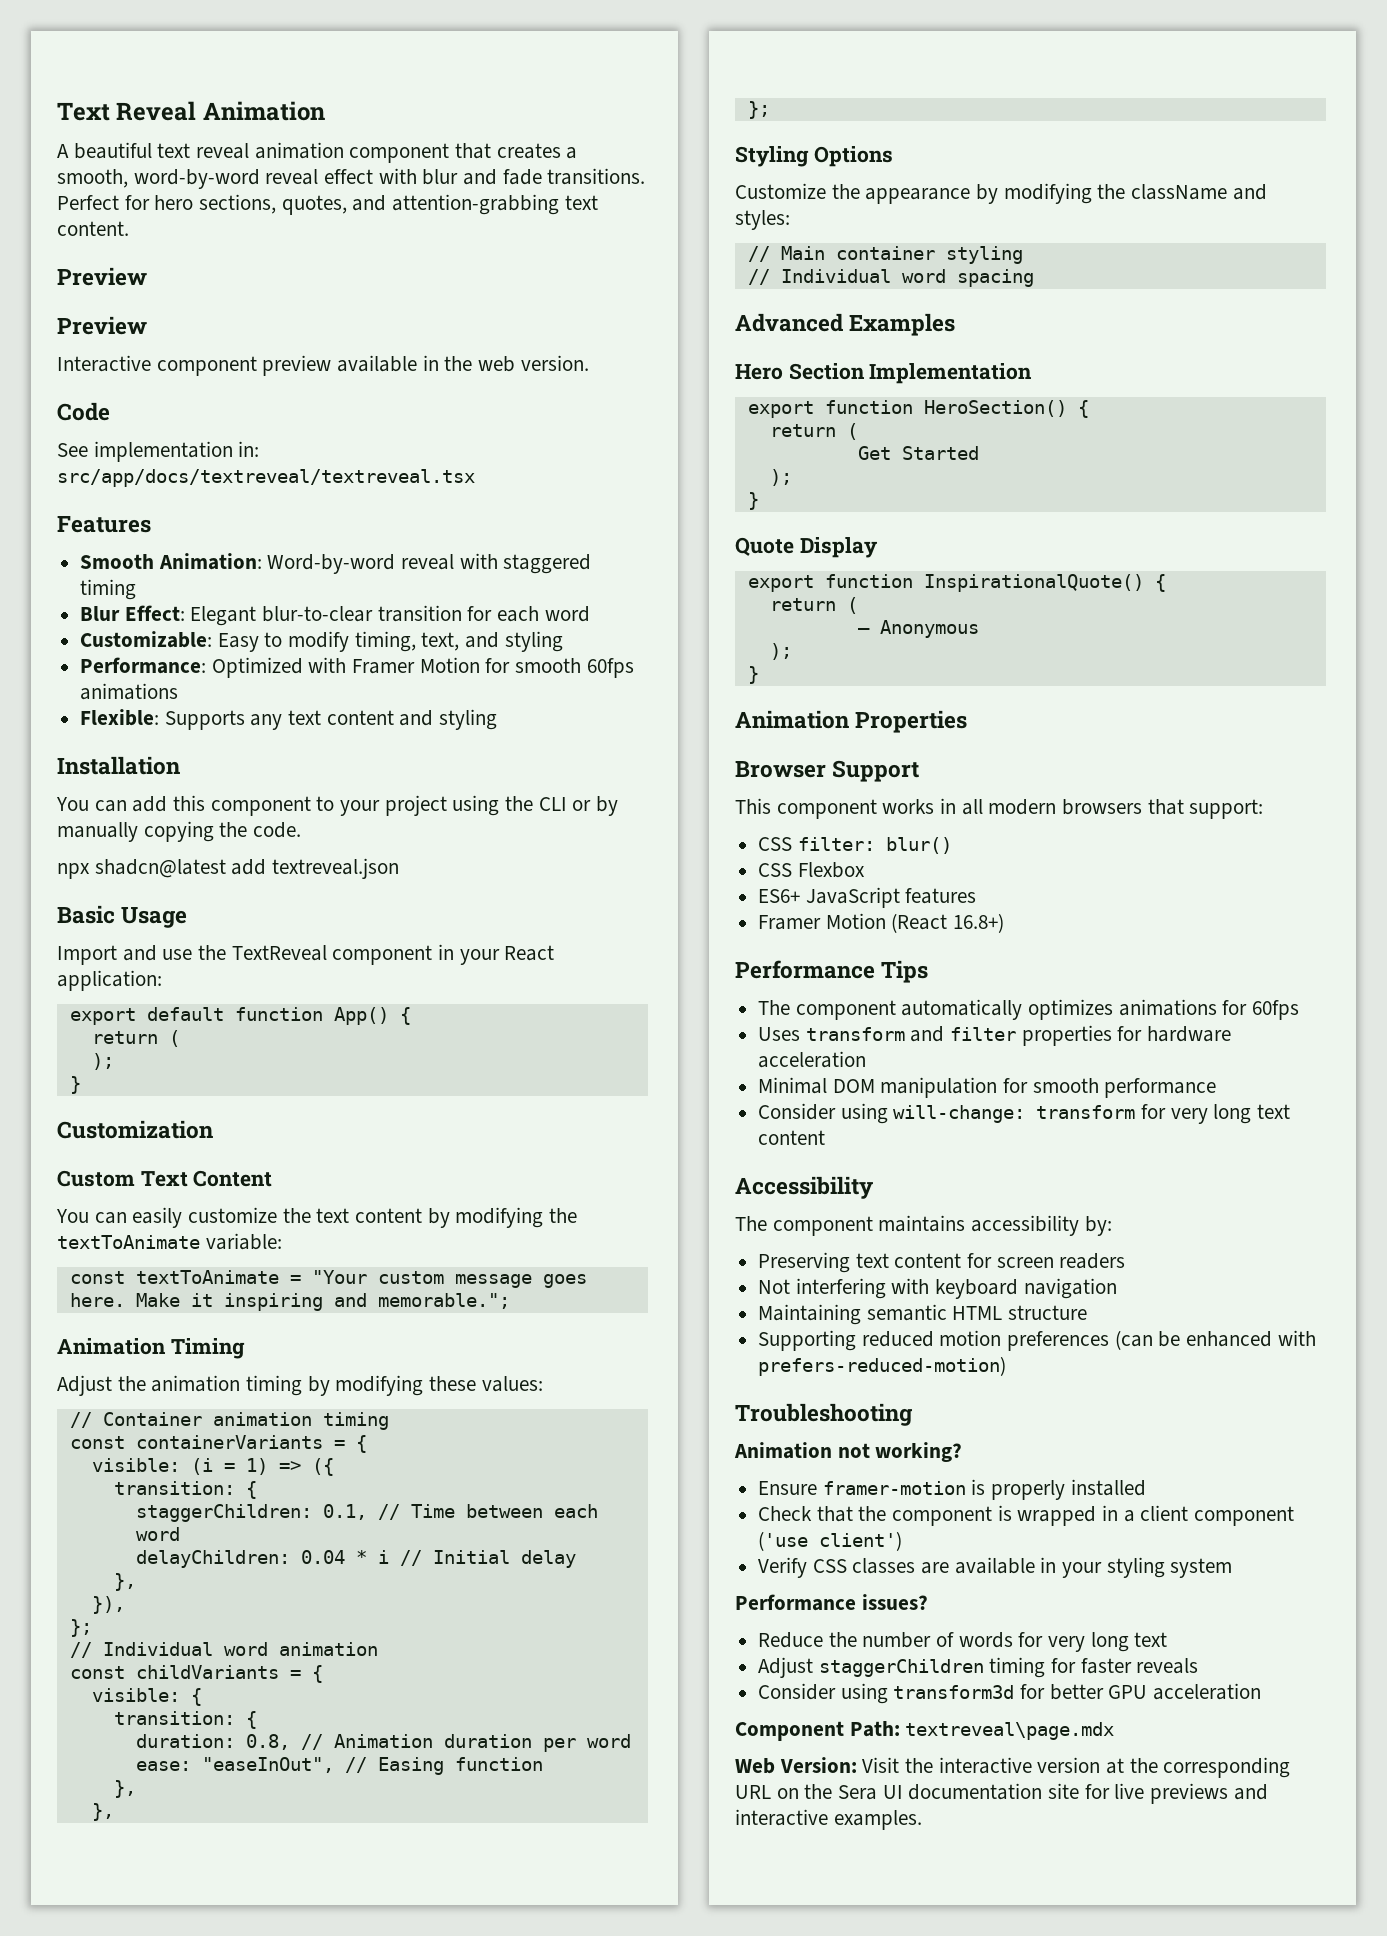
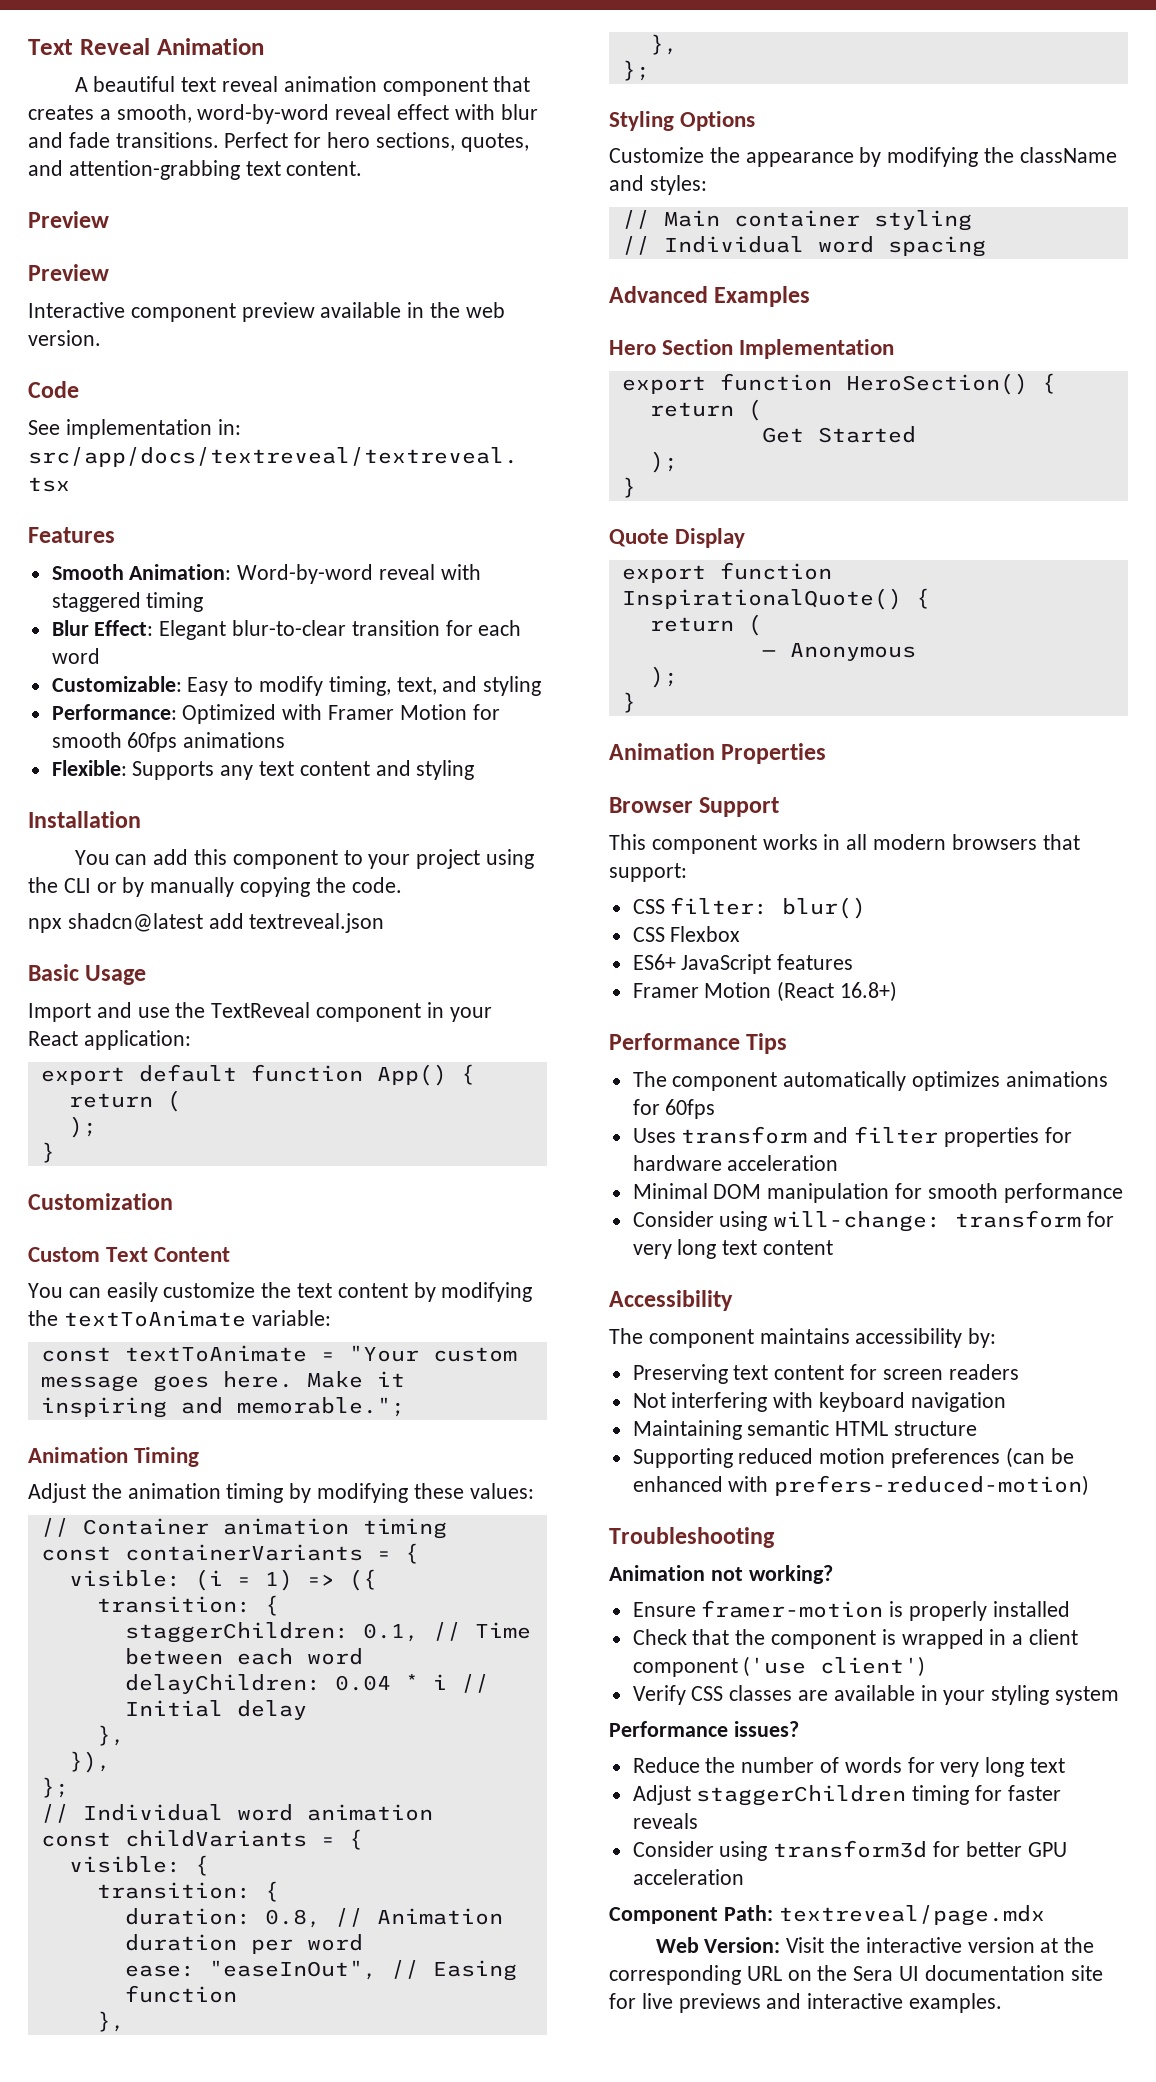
- Component Path: textreveal\page.mdx
+ Component Path: textreveal/page.mdx

